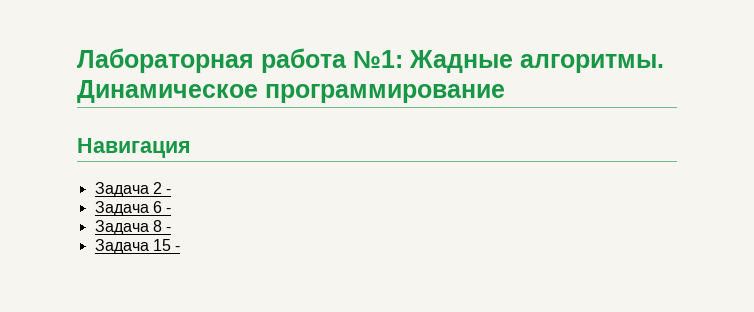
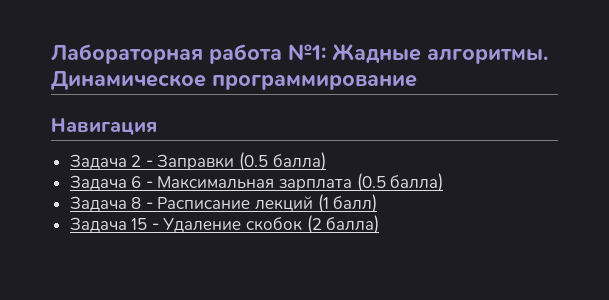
- Задача 2 -
+ Задача 2 - Заправки (0.5 балла)
- Задача 6 -
+ Задача 6 - Максимальная зарплата (0.5 балла)
- Задача 8 -
+ Задача 8 - Расписание лекций (1 балл)
- Задача 15 -
+ Задача 15 - Удаление скобок (2 балла)

